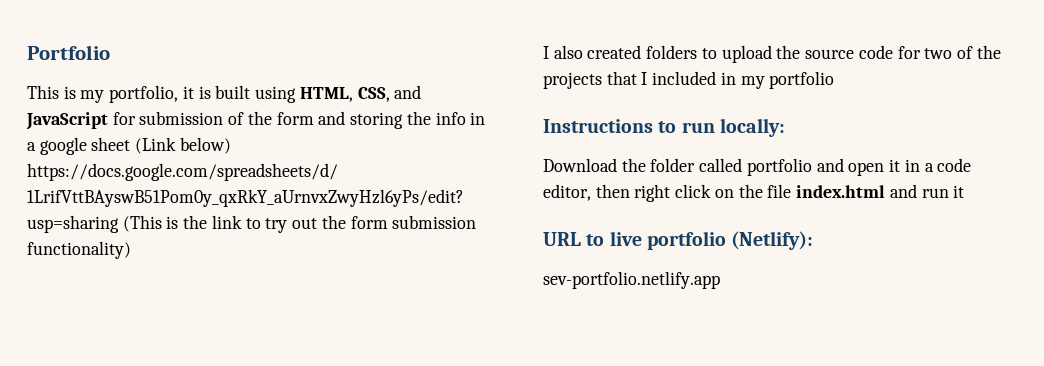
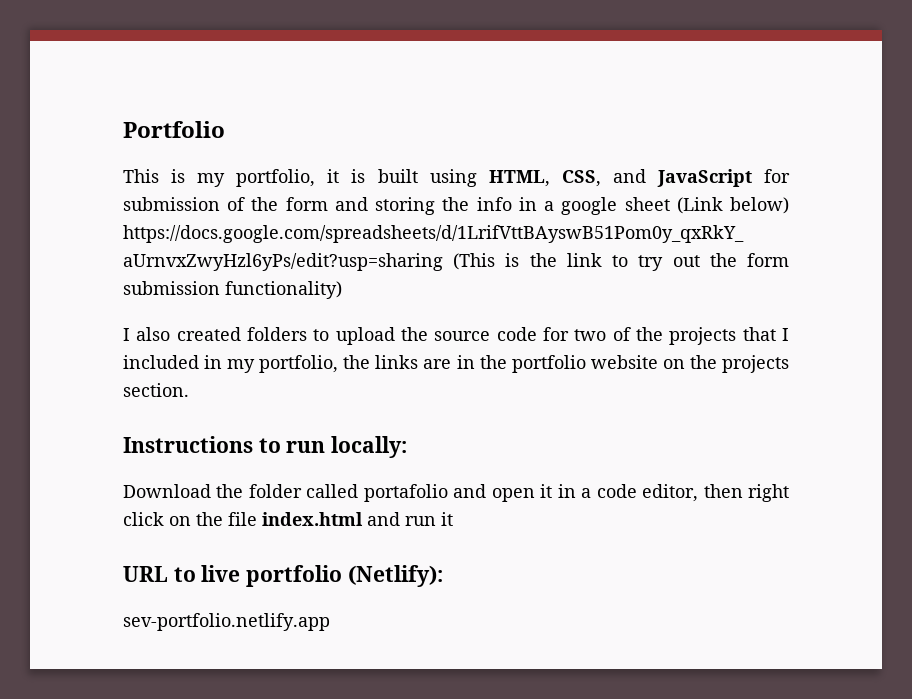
- I also created folders to upload the source code for two of the projects that I included in my portfolio
+ I also created folders to upload the source code for two of the projects that I included in my portfolio, the links are in the portfolio website on the projects section.
- Download the folder called portfolio and open it in a code editor, then right click on the file index.html and run it
+ Download the folder called portafolio and open it in a code editor, then right click on the file index.html and run it

